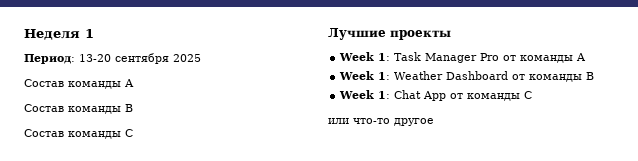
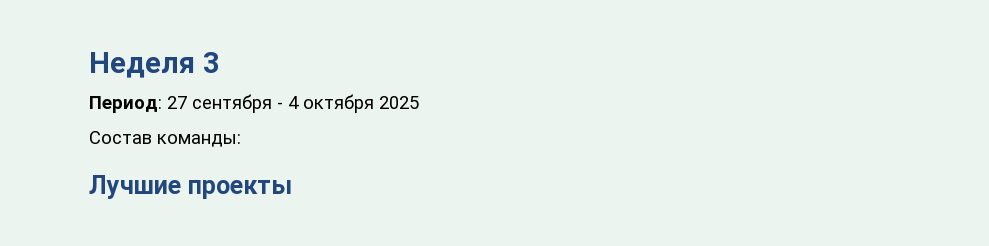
- Неделя 1
+ Неделя 3
- Период: 13-20 сентября 2025
- Состав команды А
- Состав команды B
- Состав команды С
+ Период: 27 сентября - 4 октября 2025
+ Состав команды:
  Лучшие проекты
- Week 1: Task Manager Pro от команды A
- Week 1: Weather Dashboard от команды B
- Week 1: Chat App от команды C
- или что-то другое

